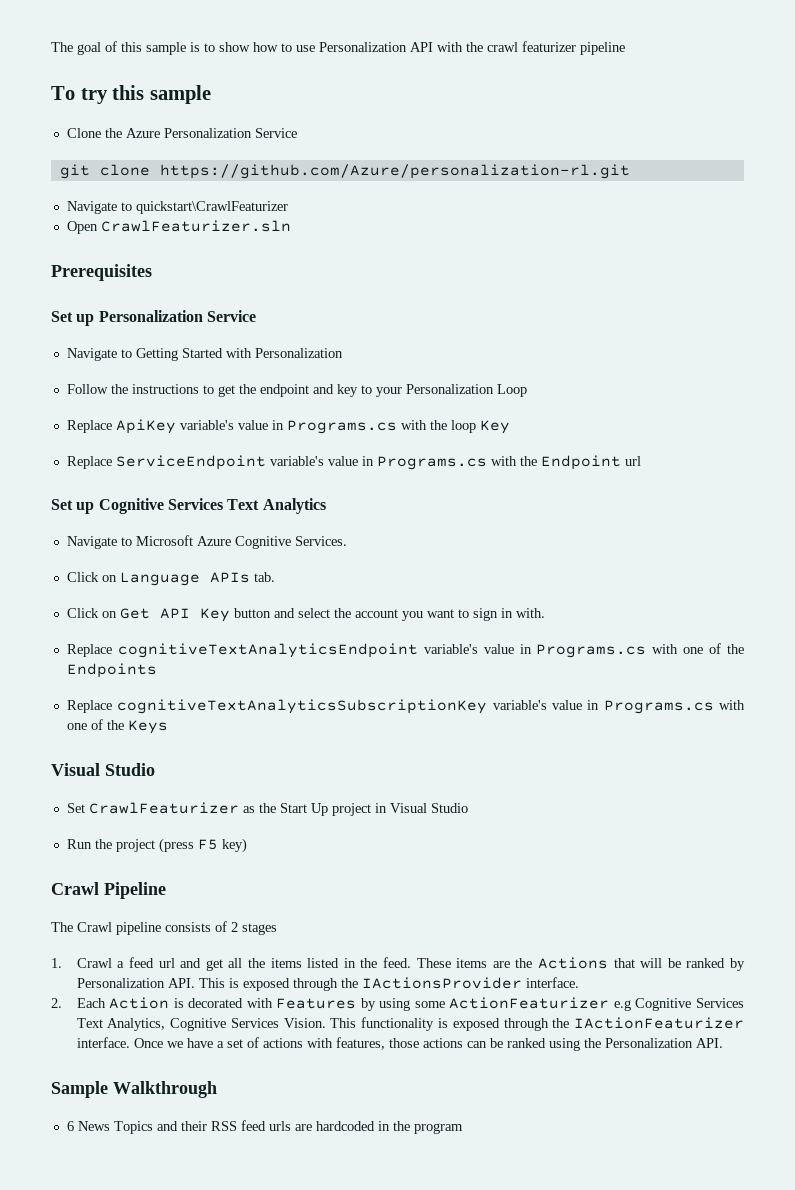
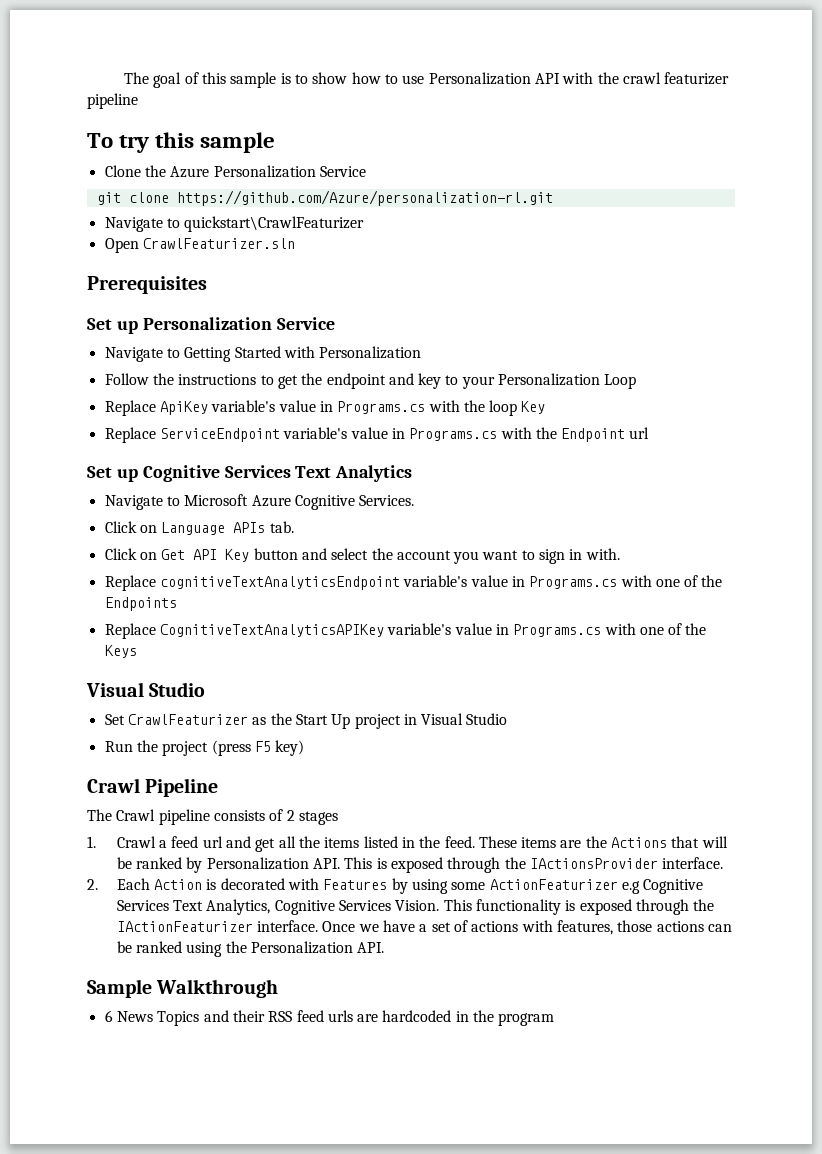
- Replace cognitiveTextAnalyticsSubscriptionKey variable's value in Programs.cs with one of the Keys
+ Replace CognitiveTextAnalyticsAPIKey variable's value in Programs.cs with one of the Keys

